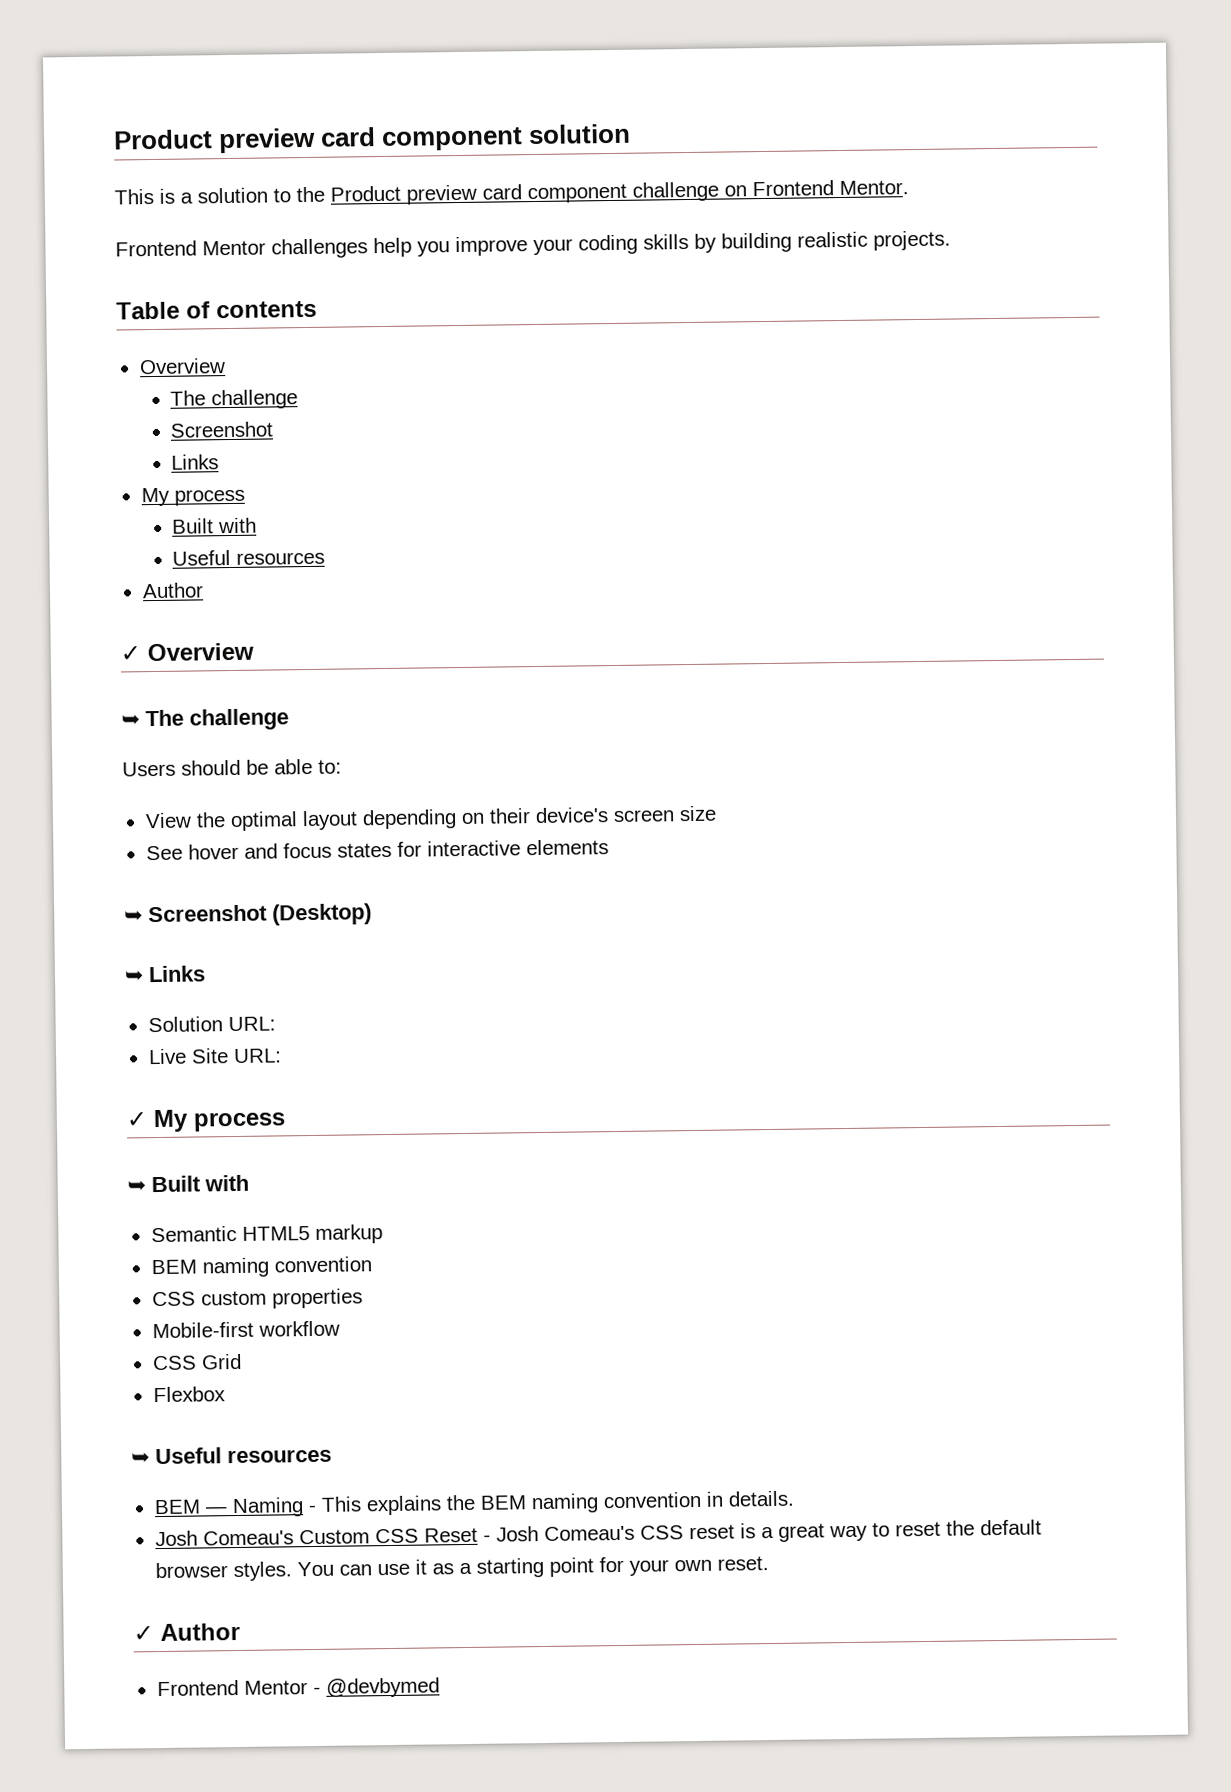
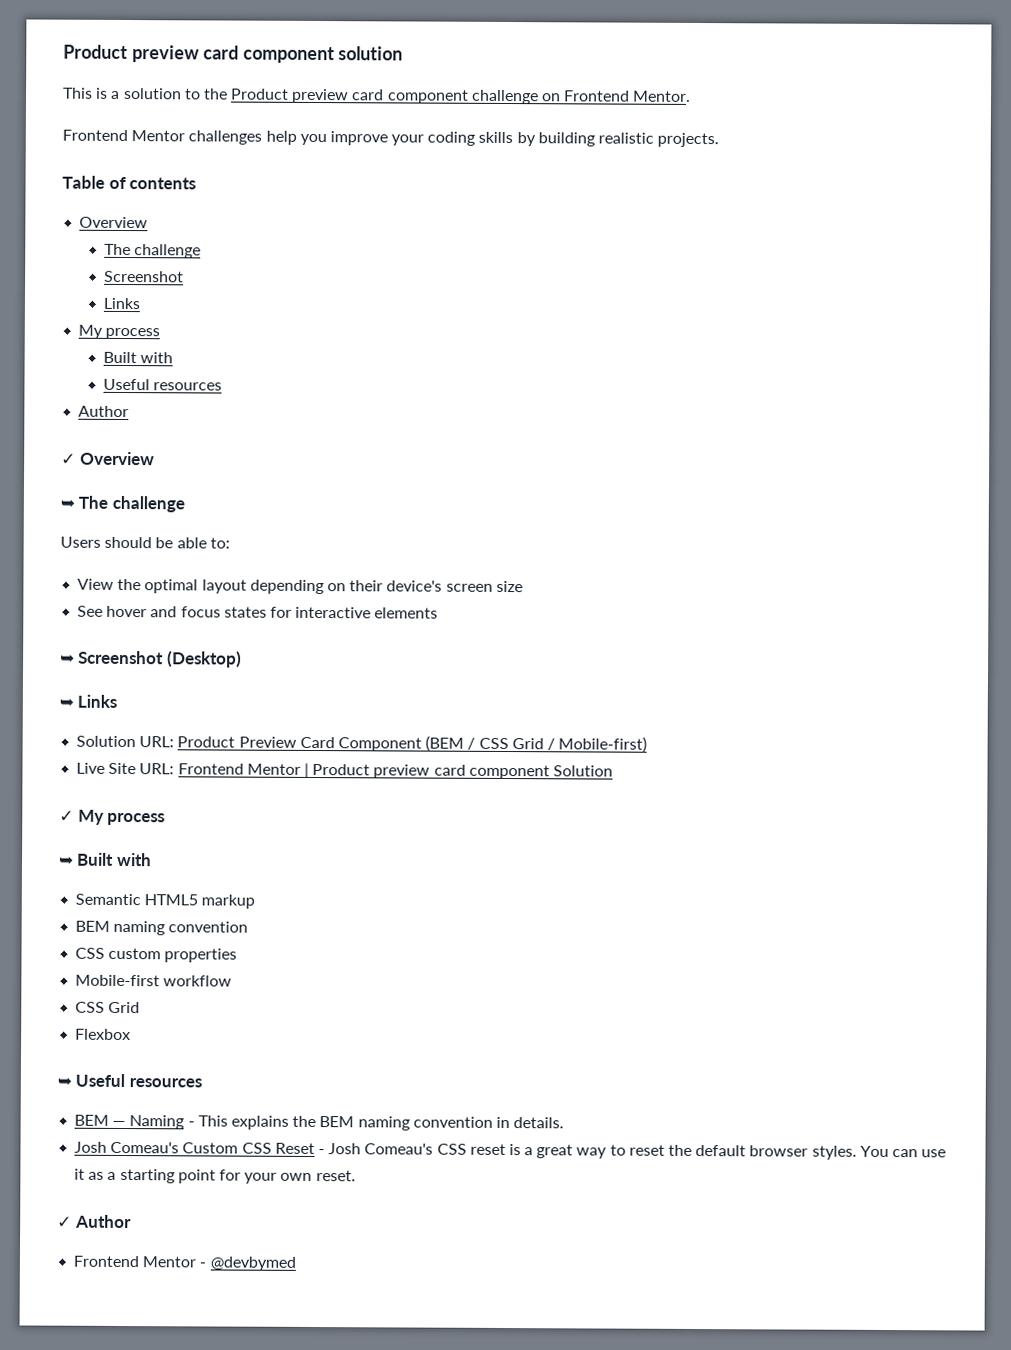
- Solution URL:
- Live Site URL:
+ Solution URL: Product Preview Card Component (BEM / CSS Grid / Mobile-first)
+ Live Site URL: Frontend Mentor | Product preview card component Solution

